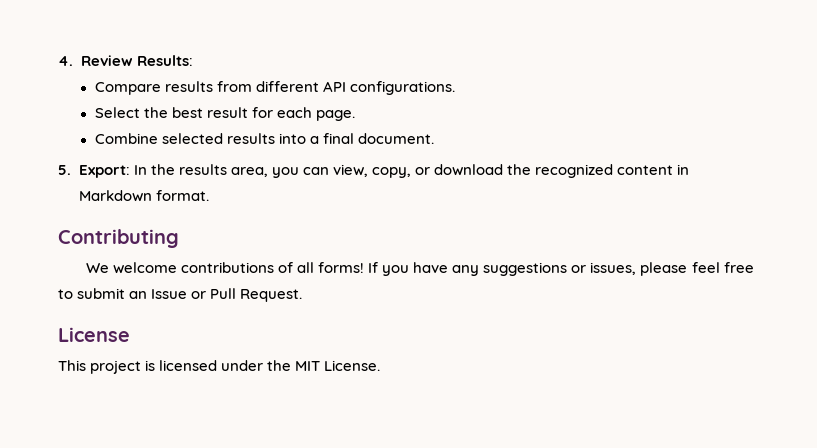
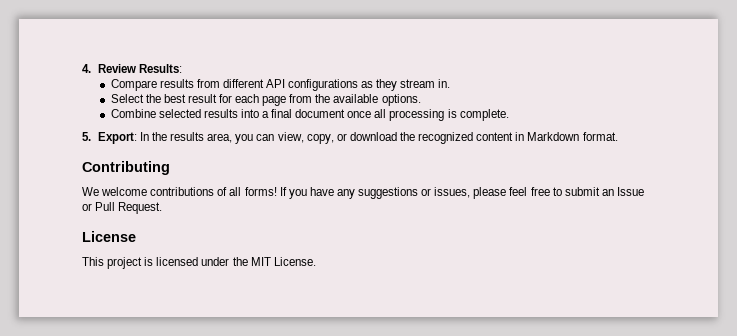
- Compare results from different API configurations.
+ Compare results from different API configurations as they stream in.
- Select the best result for each page.
+ Select the best result for each page from the available options.
- Combine selected results into a final document.
+ Combine selected results into a final document once all processing is complete.

